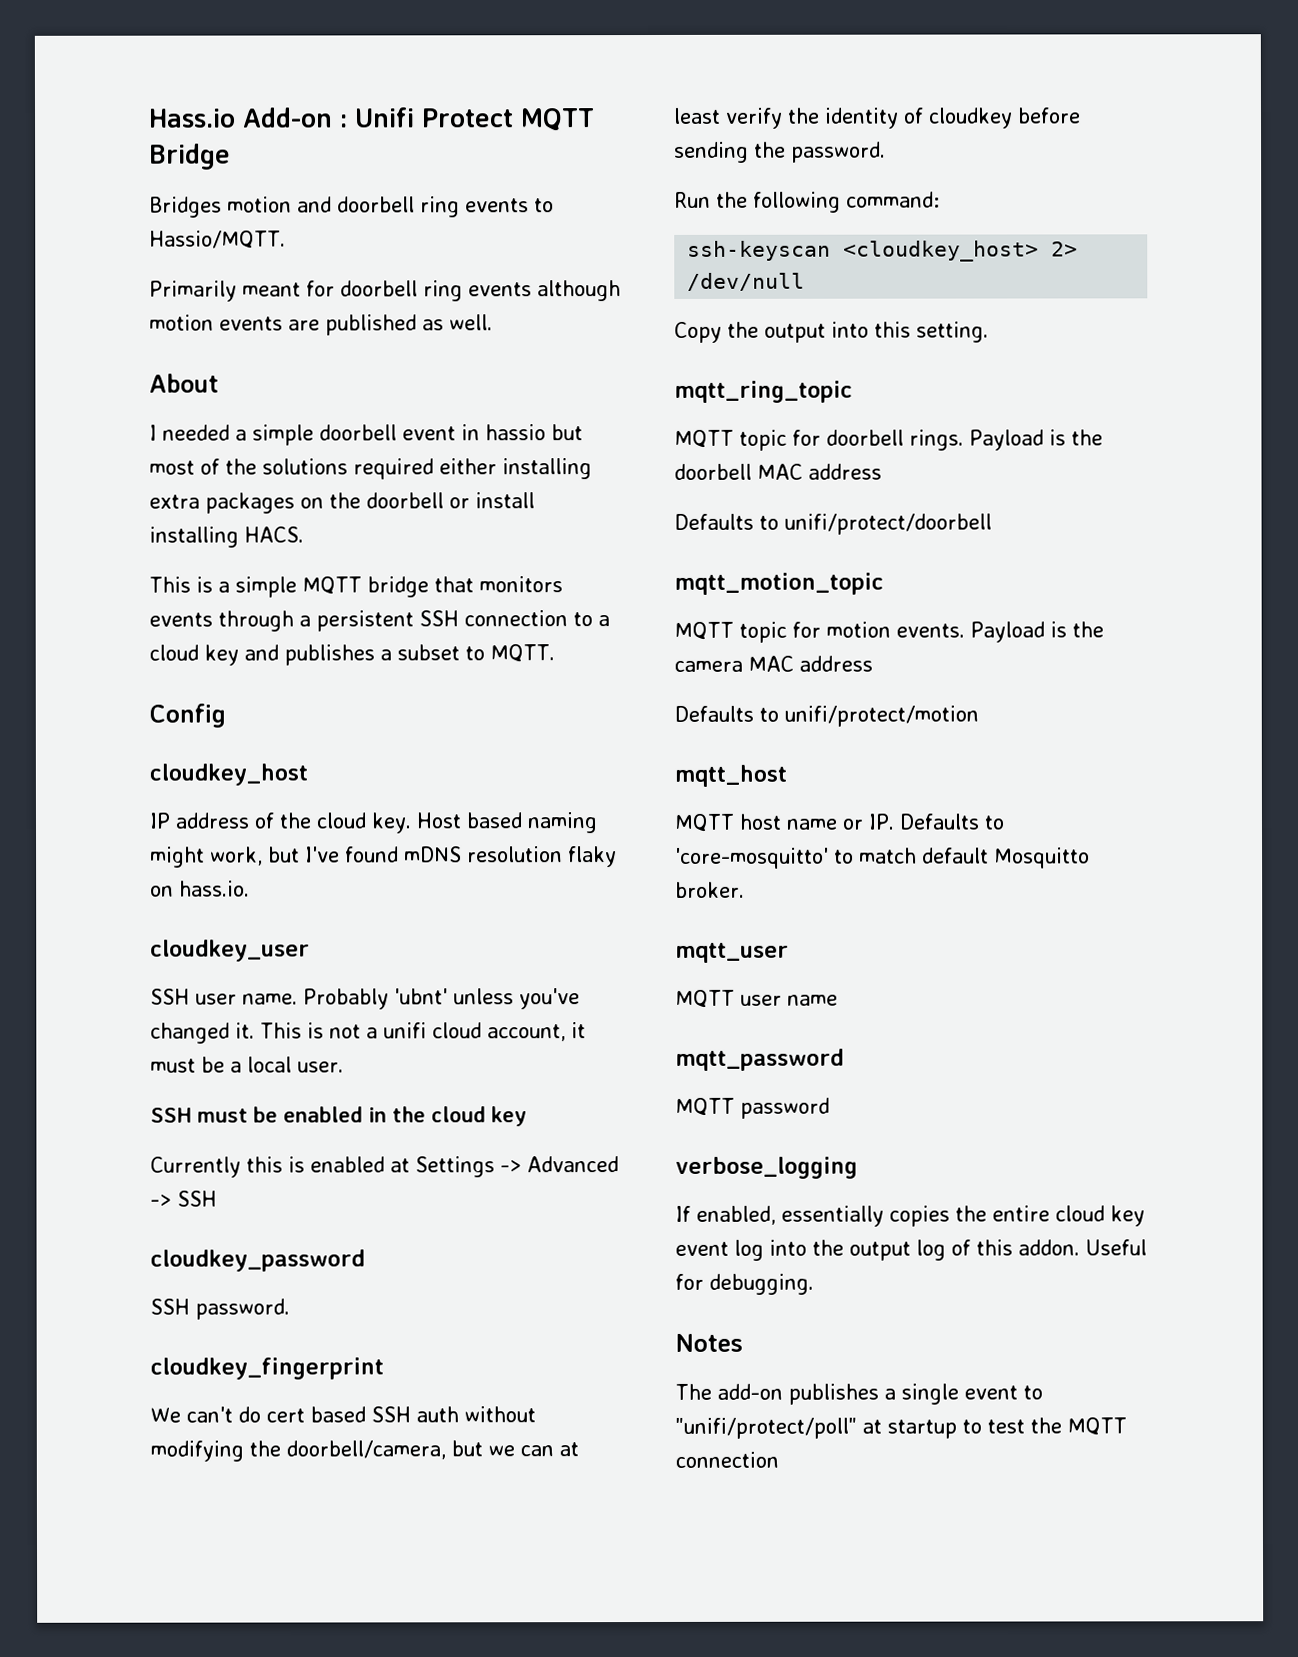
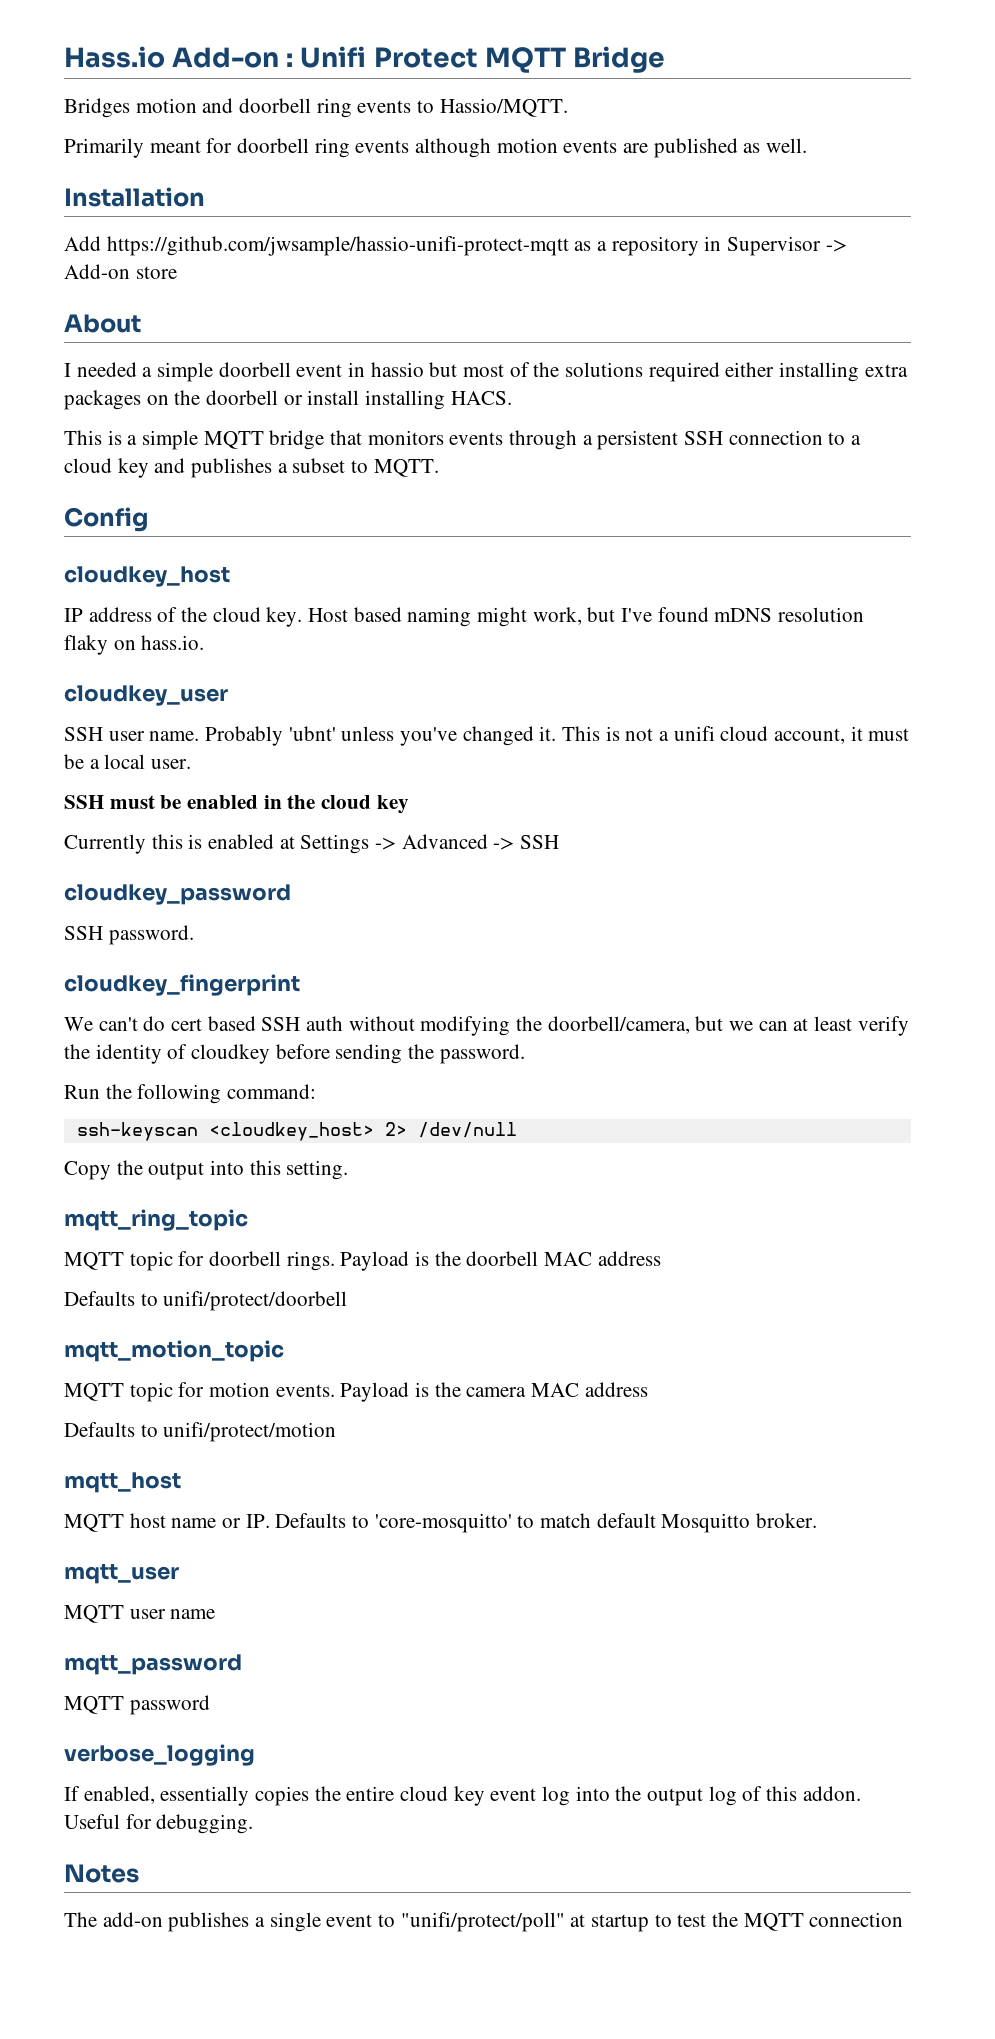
+ Installation
+ Add https://github.com/jwsample/hassio-unifi-protect-mqtt as a repository in Supervisor -> Add-on store

